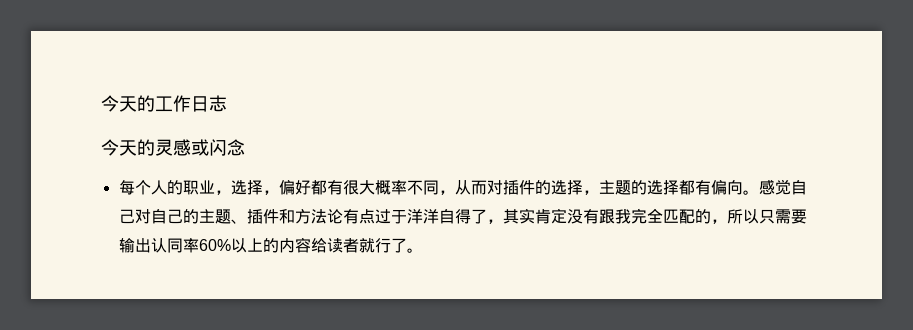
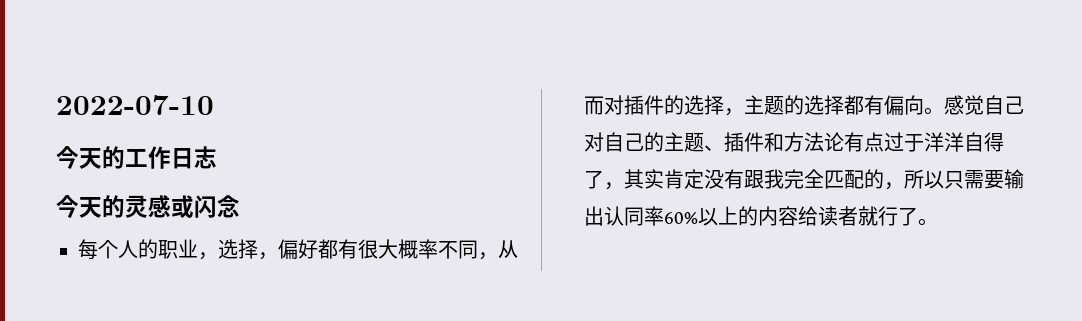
+ 2022-07-10

